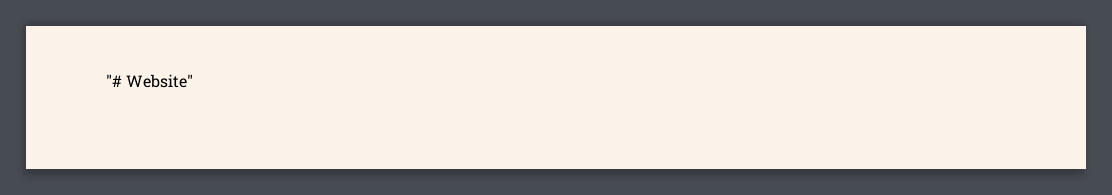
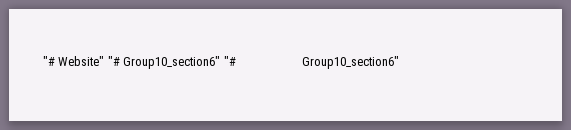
- "# Website"
+ "# Website" "# Group10_section6" "# Group10_section6"

